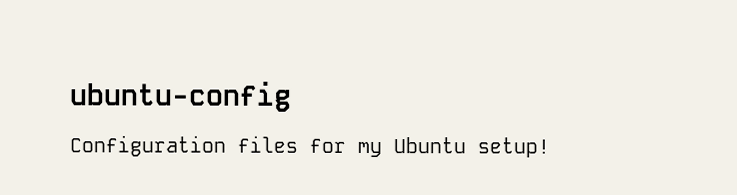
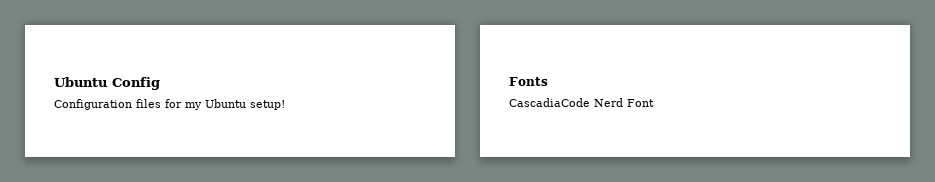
- ubuntu-config
+ Ubuntu Config
+ Fonts
+ CascadiaCode Nerd Font

